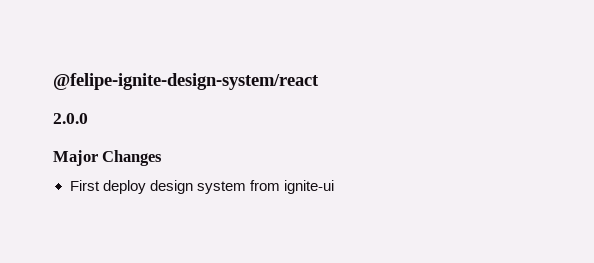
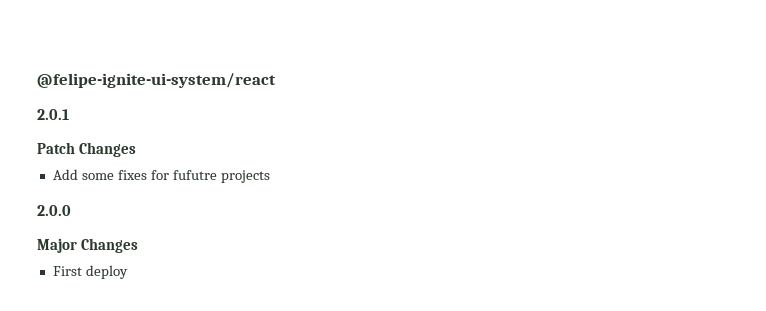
- @felipe-ignite-design-system/react
+ @felipe-ignite-ui-system/react
+ 2.0.1
+ Patch Changes
+ Add some fixes for fufutre projects
- First deploy design system from ignite-ui
+ First deploy

